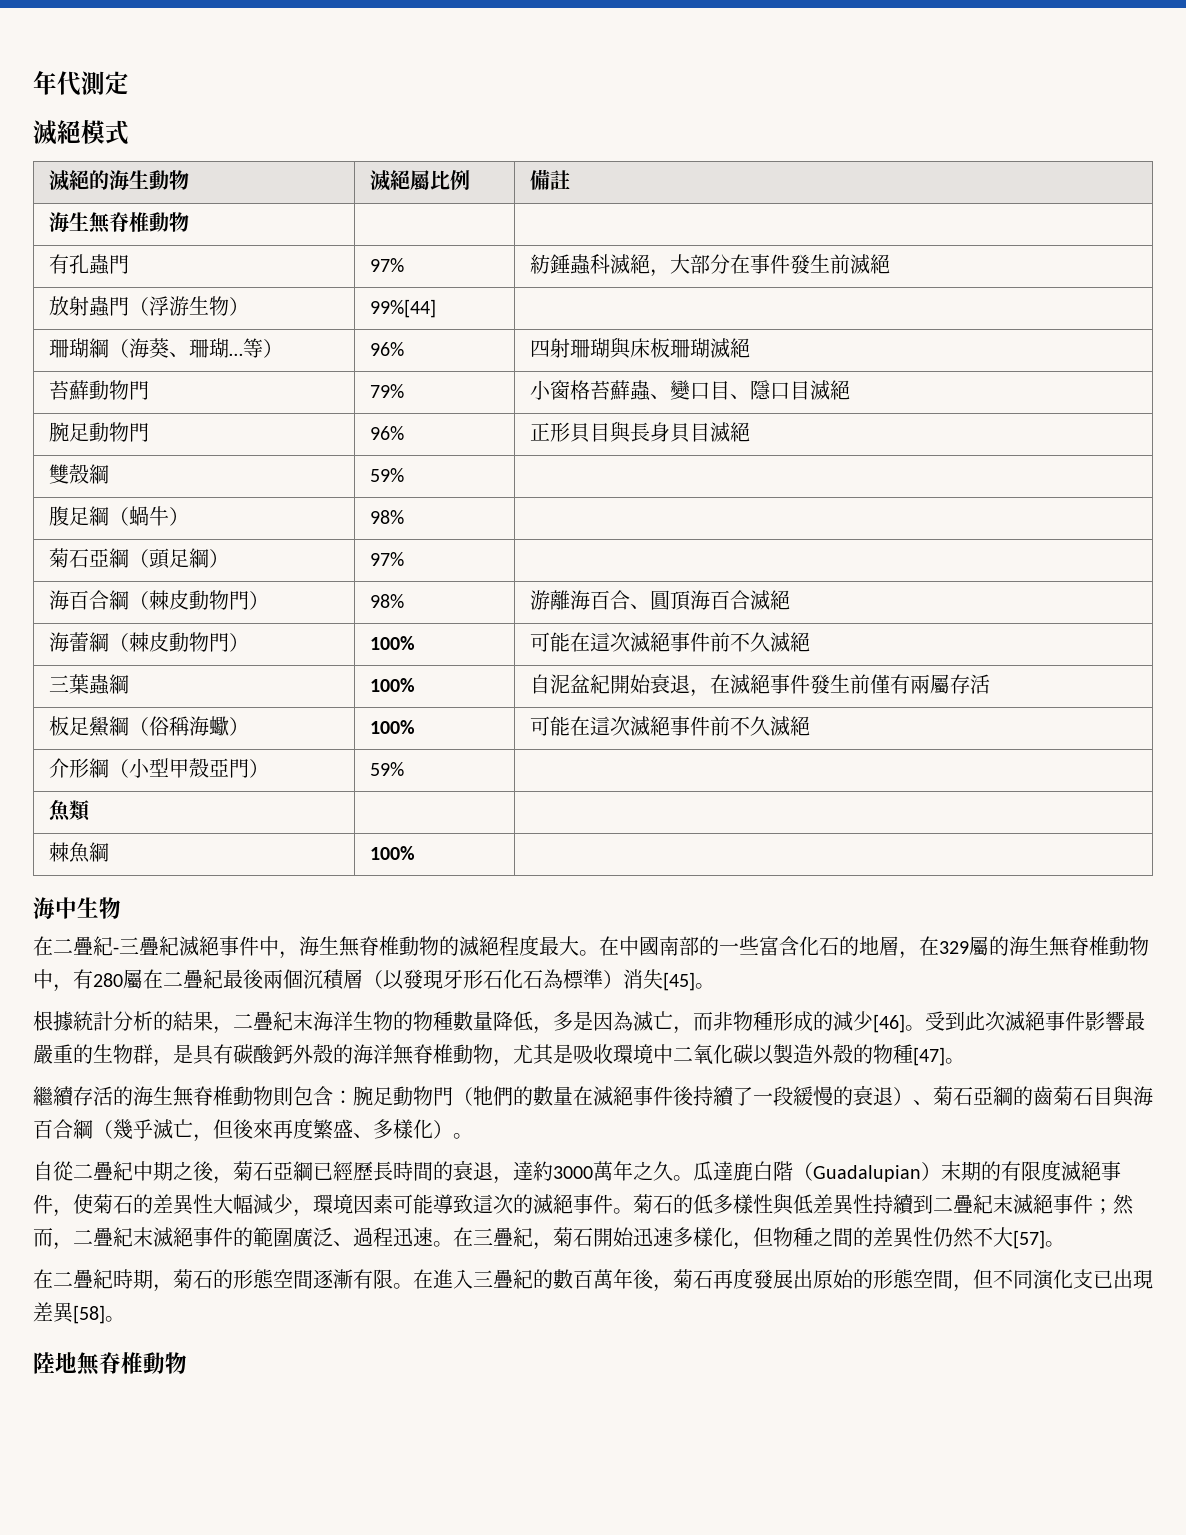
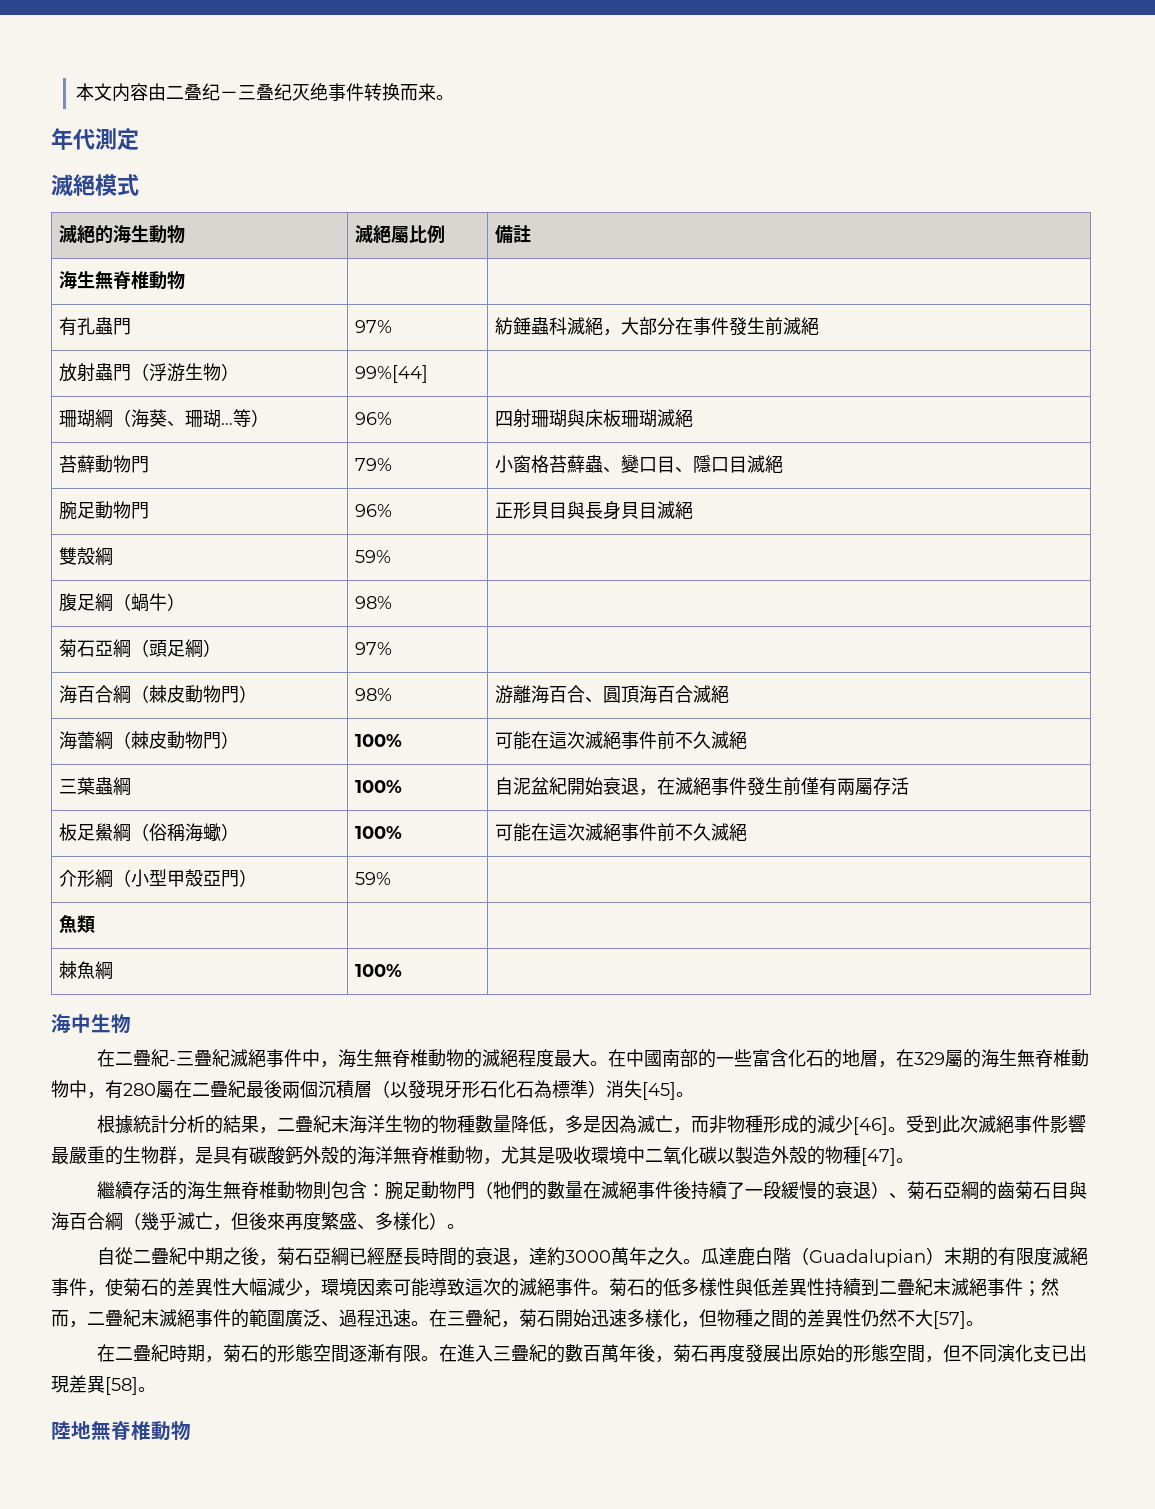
+ 本文内容由二叠纪－三叠纪灭绝事件转换而来。

